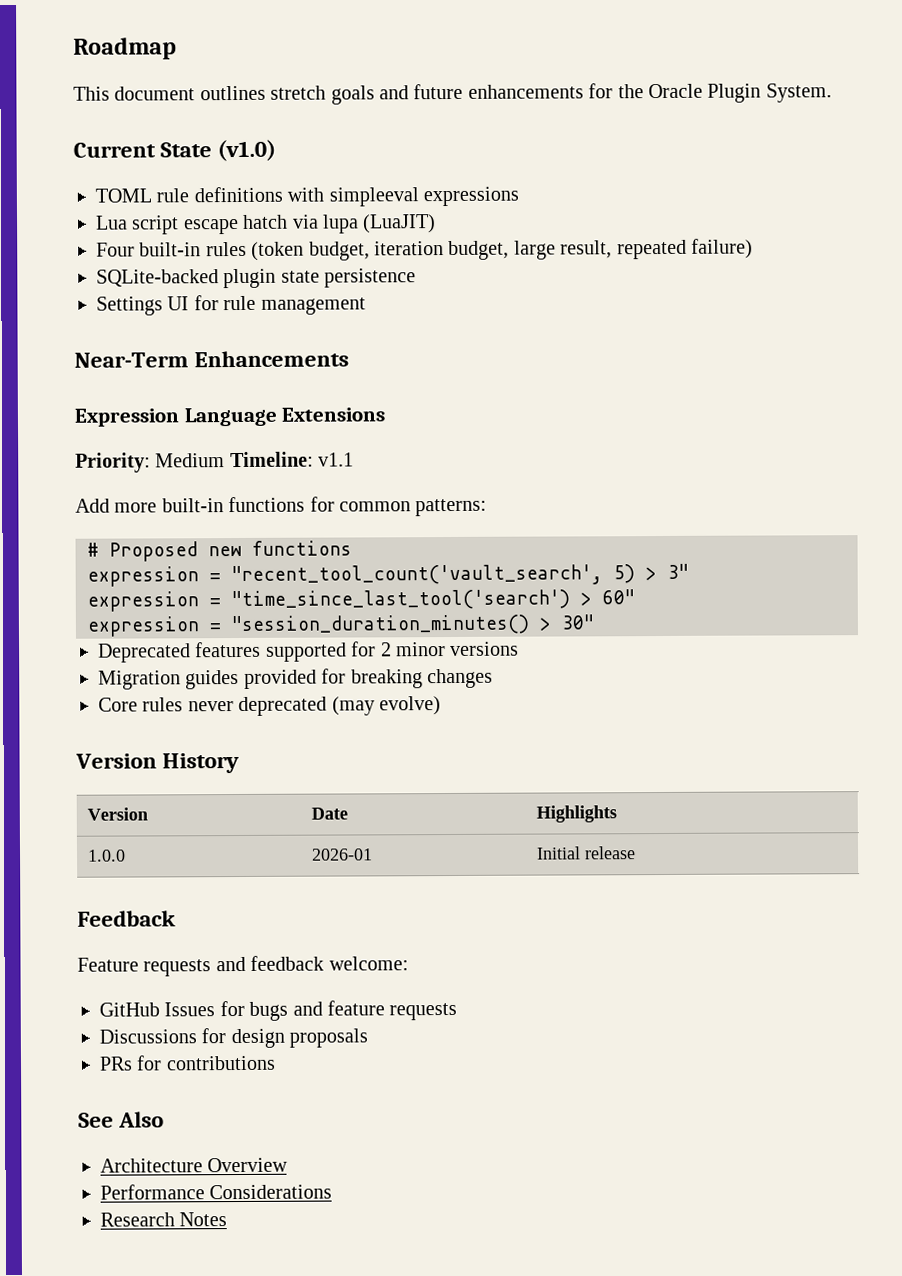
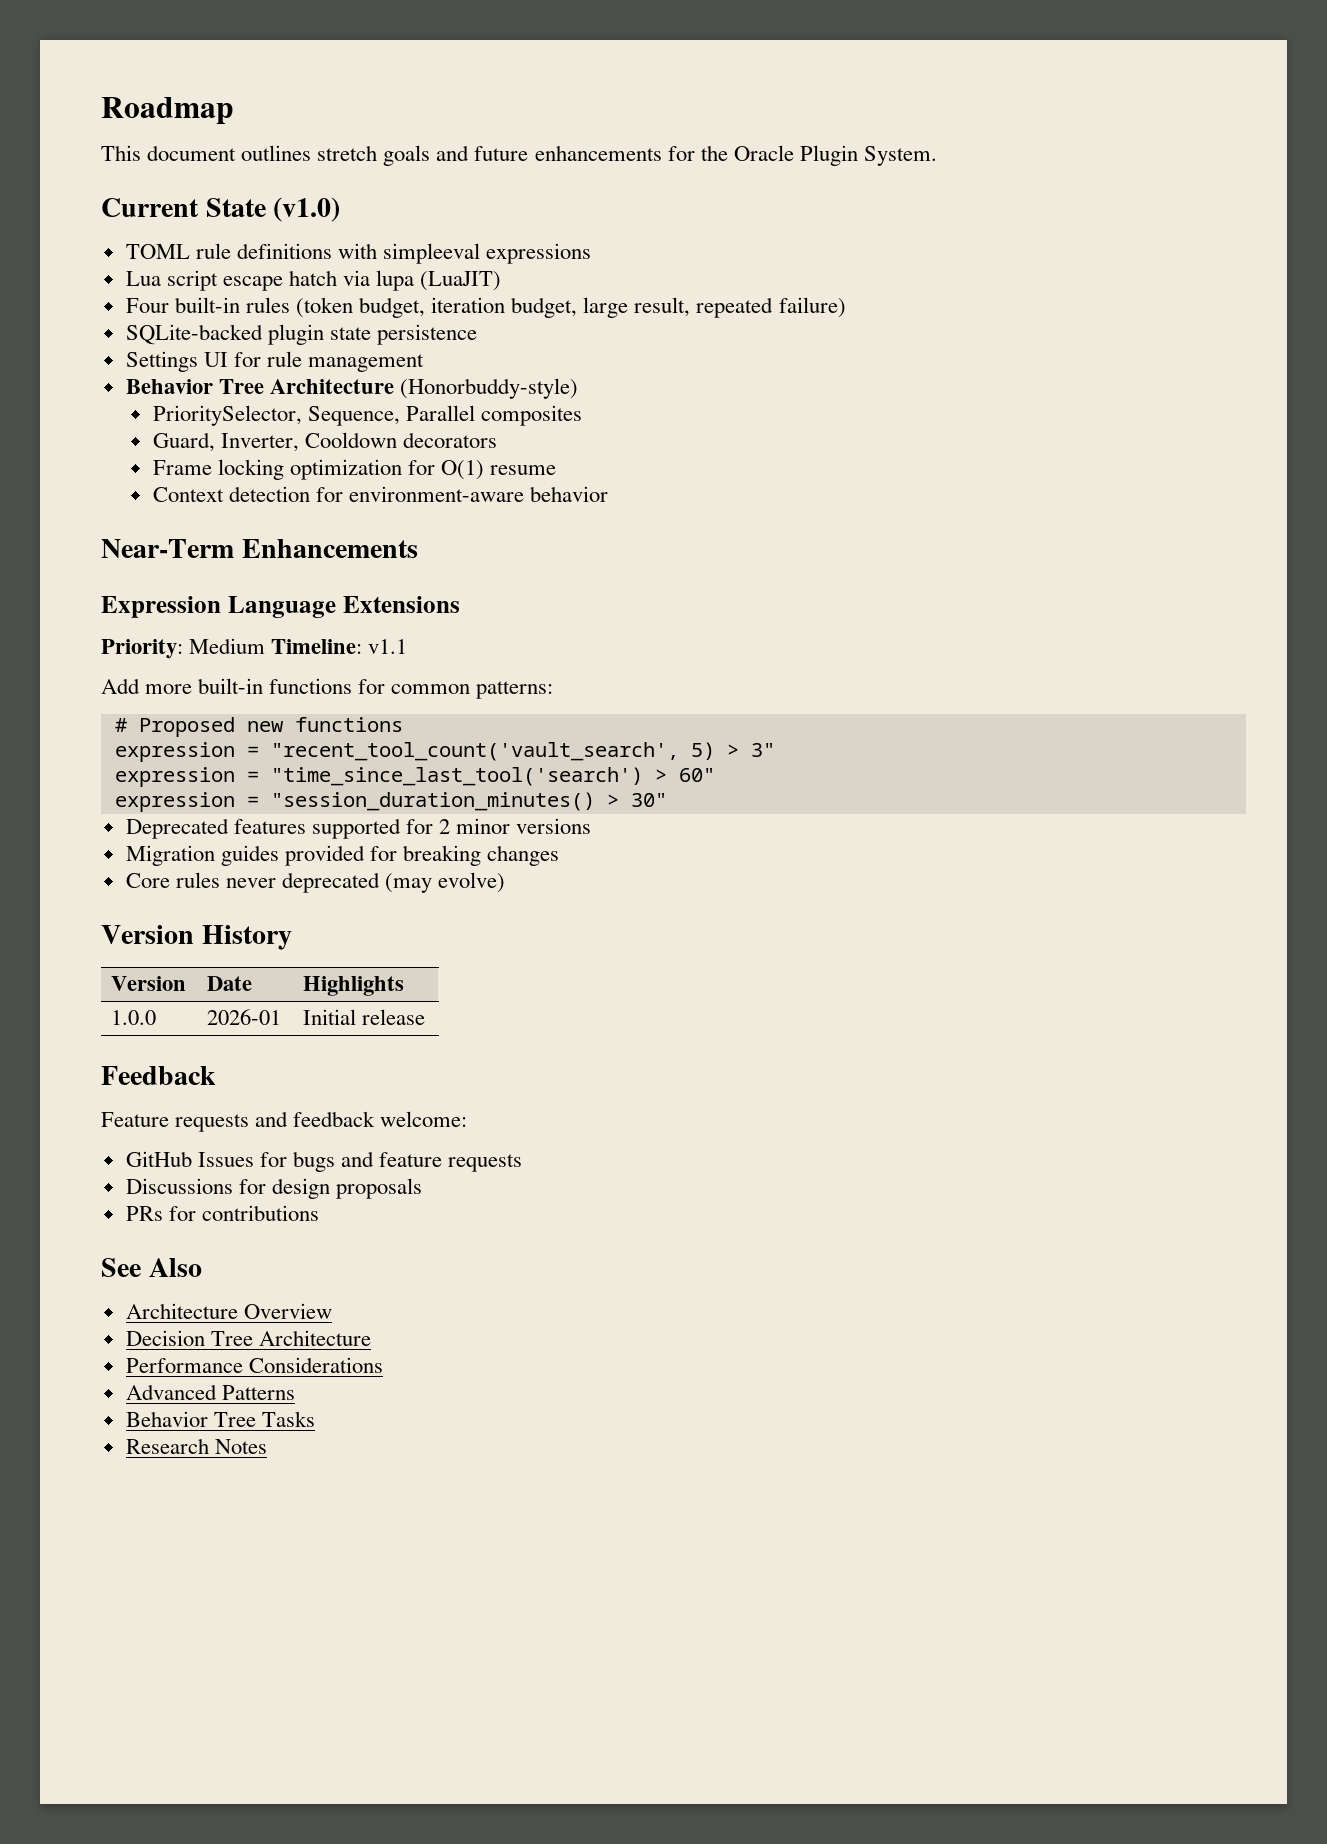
+ Behavior Tree Architecture (Honorbuddy-style)
+ PrioritySelector, Sequence, Parallel composites
+ Guard, Inverter, Cooldown decorators
+ Frame locking optimization for O(1) resume
+ Context detection for environment-aware behavior
+ Decision Tree Architecture
+ Advanced Patterns
+ Behavior Tree Tasks

